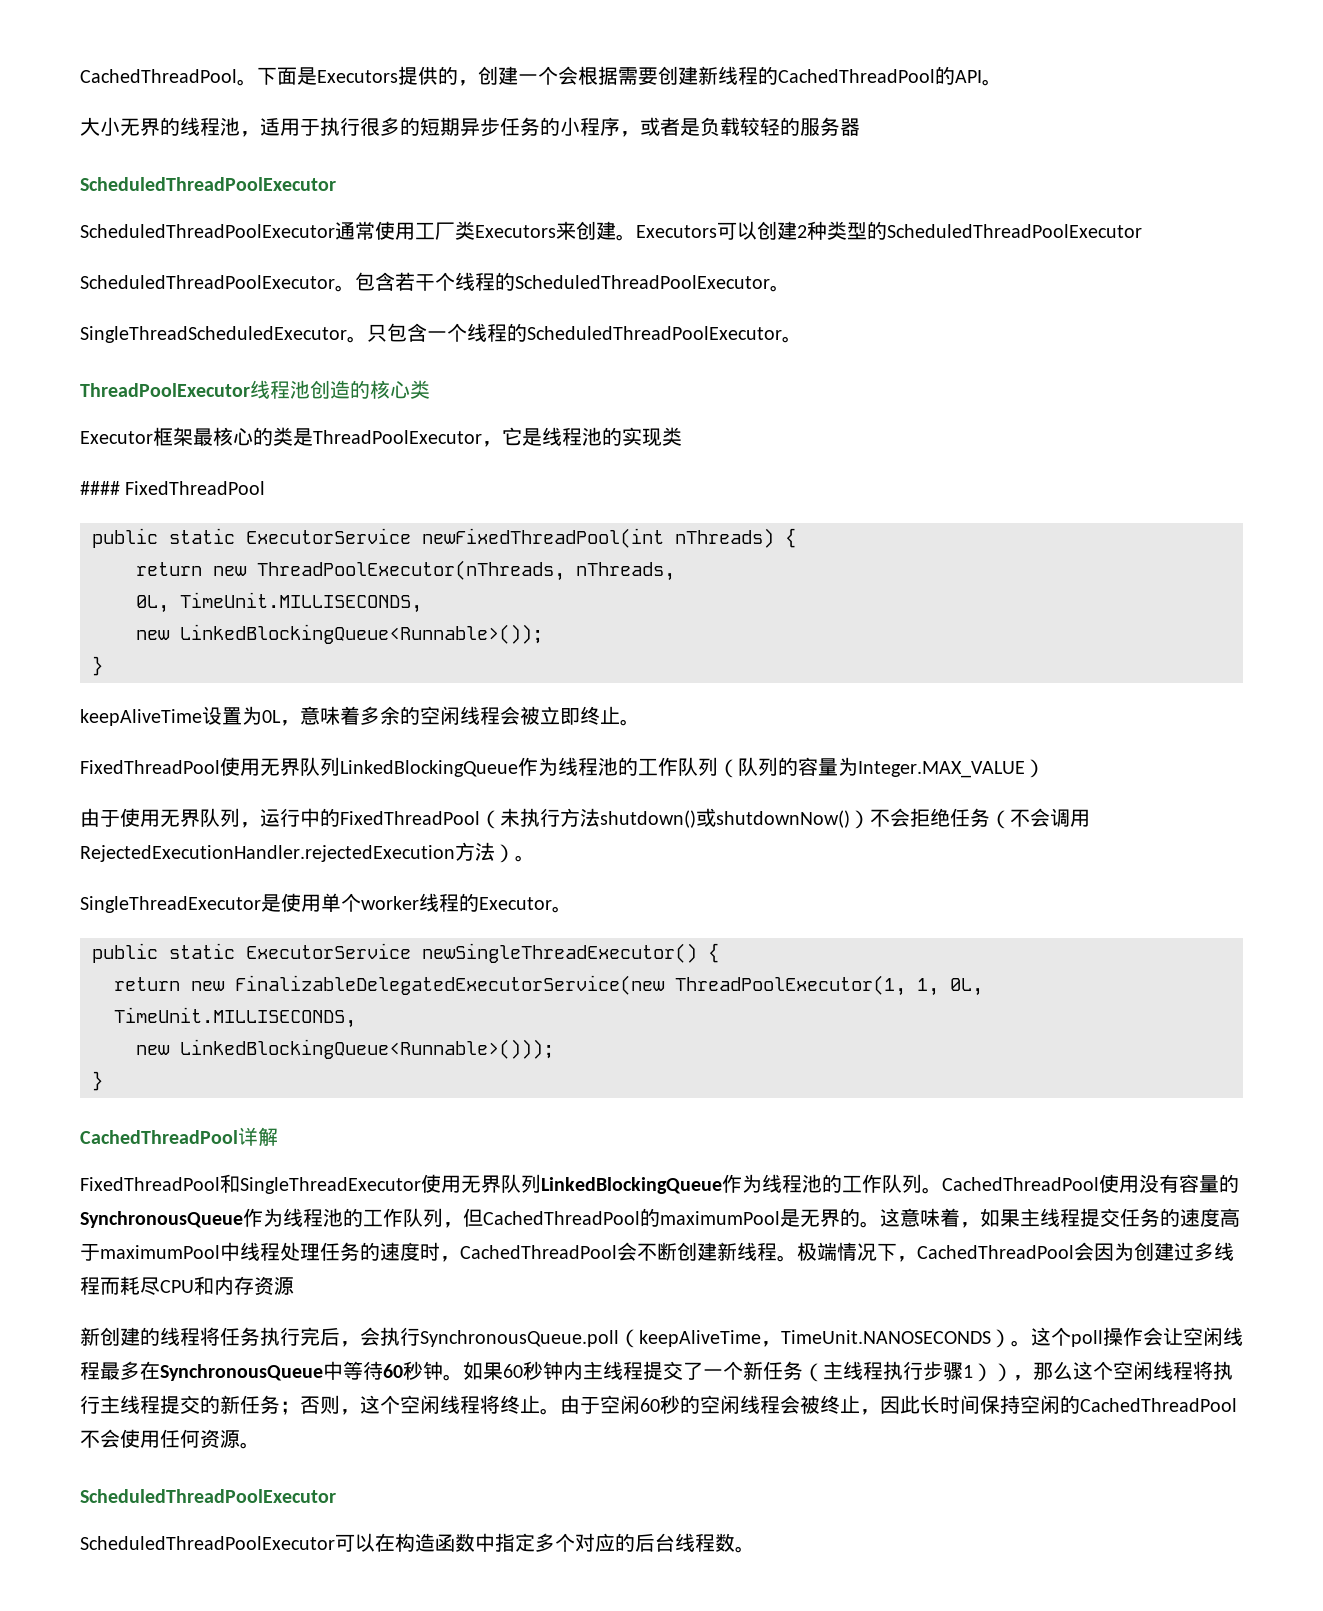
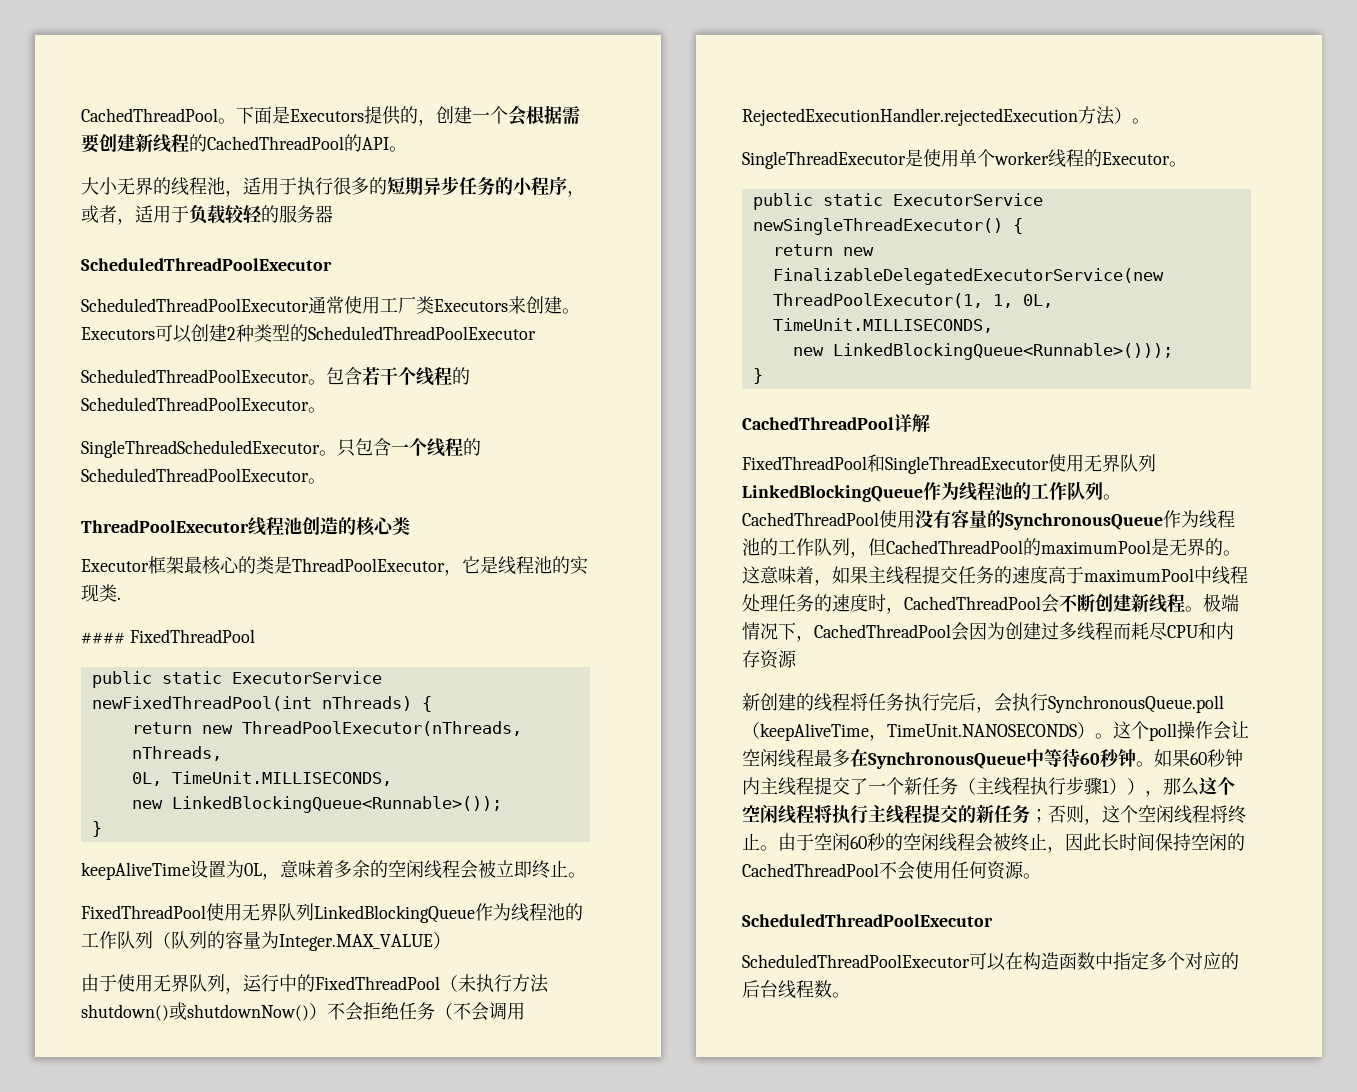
- 大小无界的线程池，适用于执行很多的短期异步任务的小程序，或者是负载较轻的服务器
+ 大小无界的线程池，适用于执行很多的短期异步任务的小程序，或者，适用于负载较轻的服务器
- Executor框架最核心的类是ThreadPoolExecutor，它是线程池的实现类
+ Executor框架最核心的类是ThreadPoolExecutor，它是线程池的实现类.

